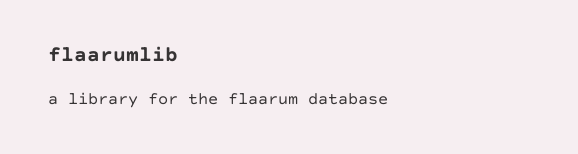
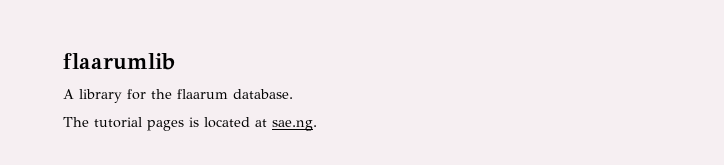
- a library for the flaarum database
+ A library for the flaarum database.
+ The tutorial pages is located at sae.ng.

